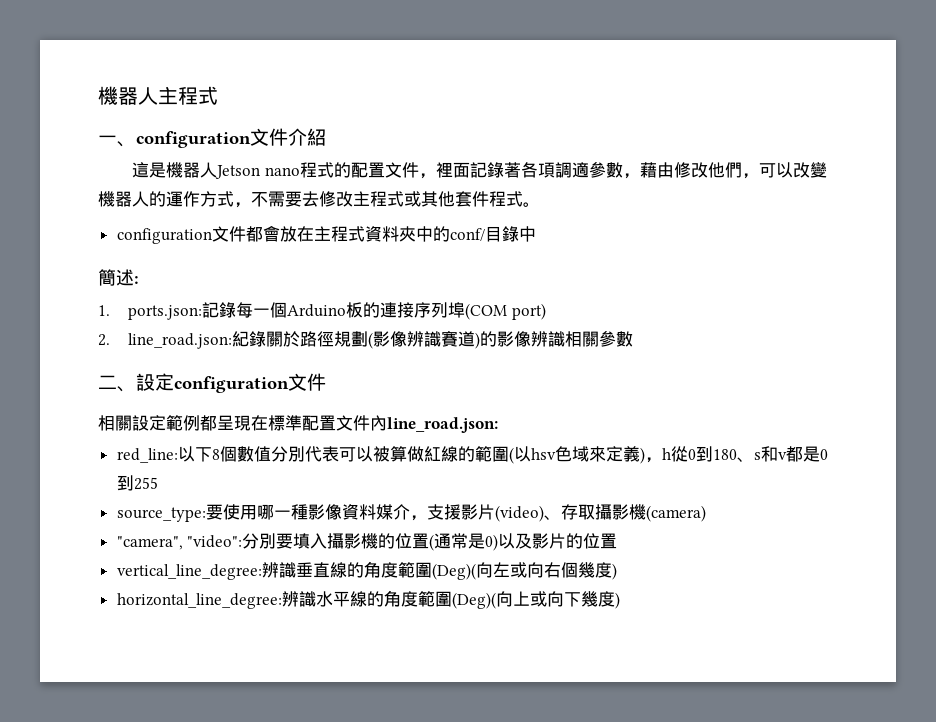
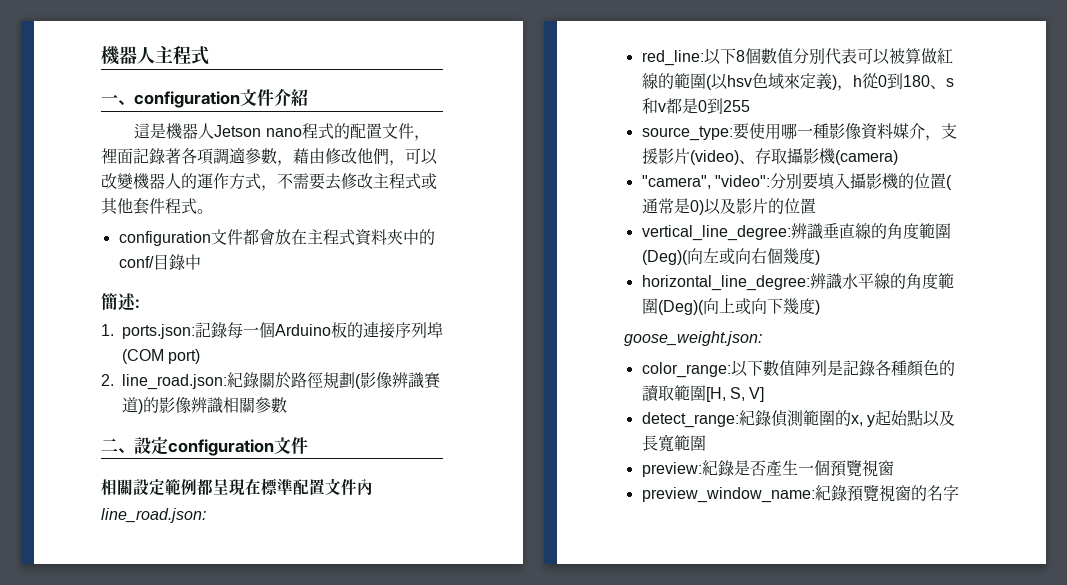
- 相關設定範例都呈現在標準配置文件內line_road.json:
+ 相關設定範例都呈現在標準配置文件內
+ line_road.json:
+ goose_weight.json:
+ color_range:以下數值陣列是記錄各種顏色的讀取範圍[H, S, V]
+ detect_range:紀錄偵測範圍的x, y起始點以及長寬範圍
+ preview:紀錄是否產生一個預覽視窗
+ preview_window_name:紀錄預覽視窗的名字

